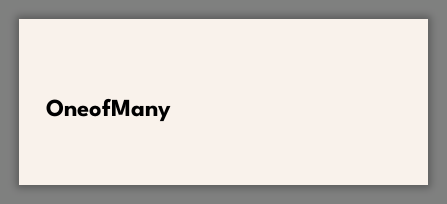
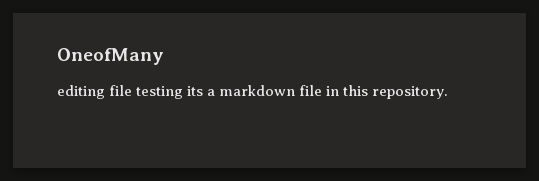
+ editing file testing its a markdown file in this repository.

